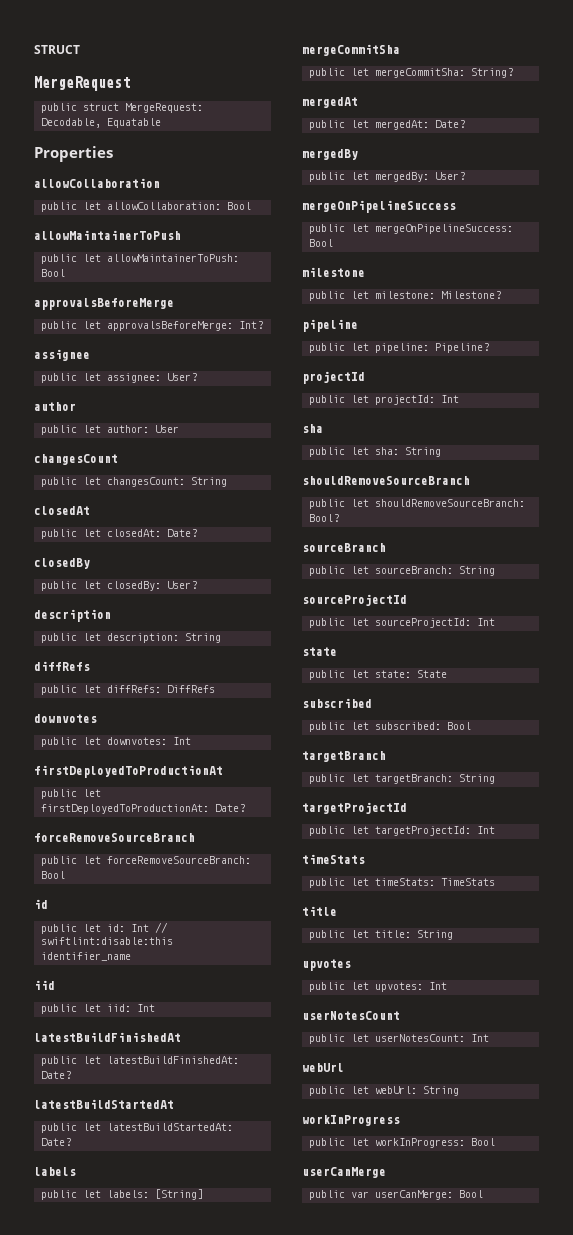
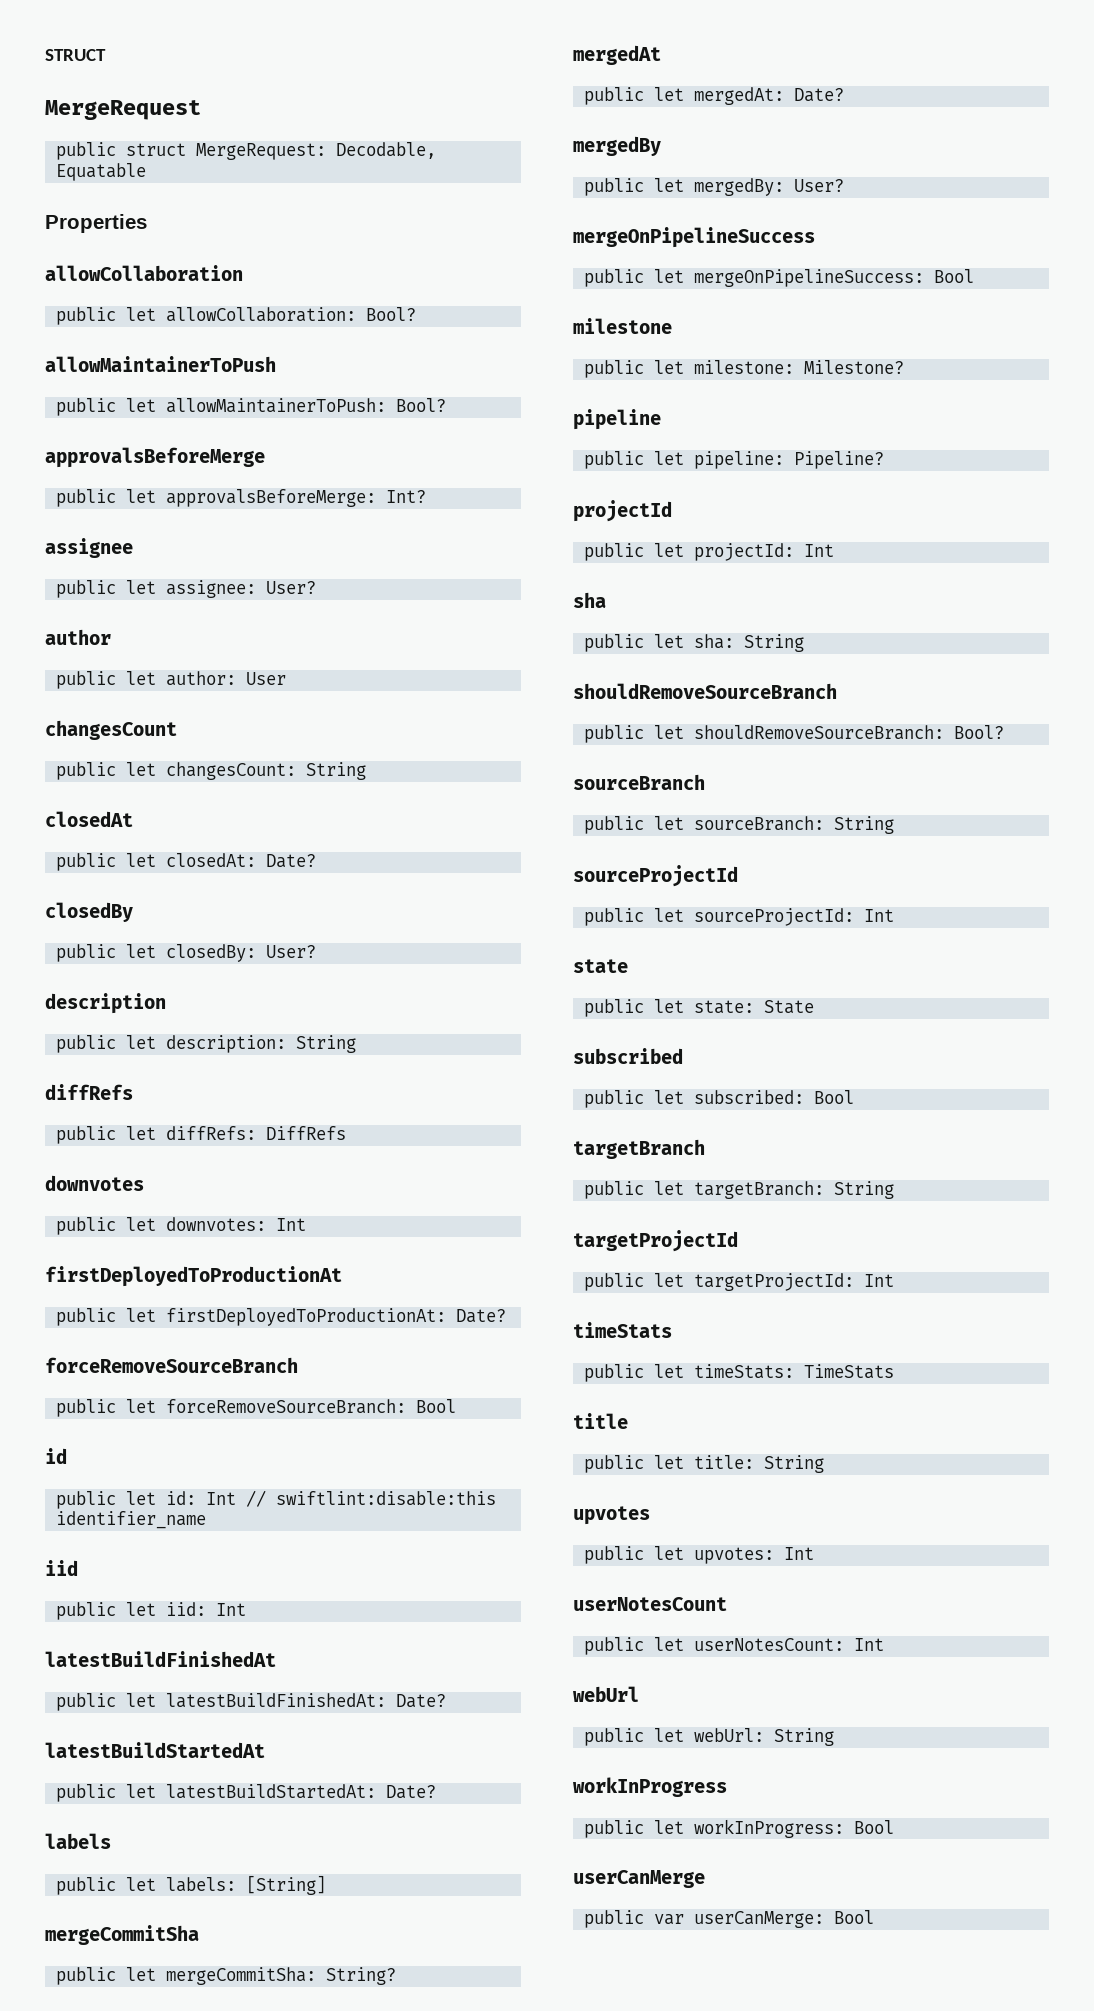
- public let allowCollaboration: Bool
+ public let allowCollaboration: Bool?
- public let allowMaintainerToPush: Bool
+ public let allowMaintainerToPush: Bool?

